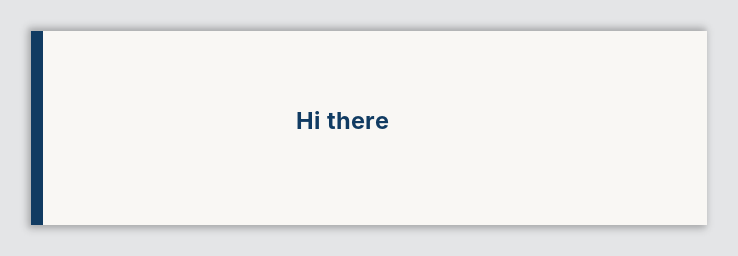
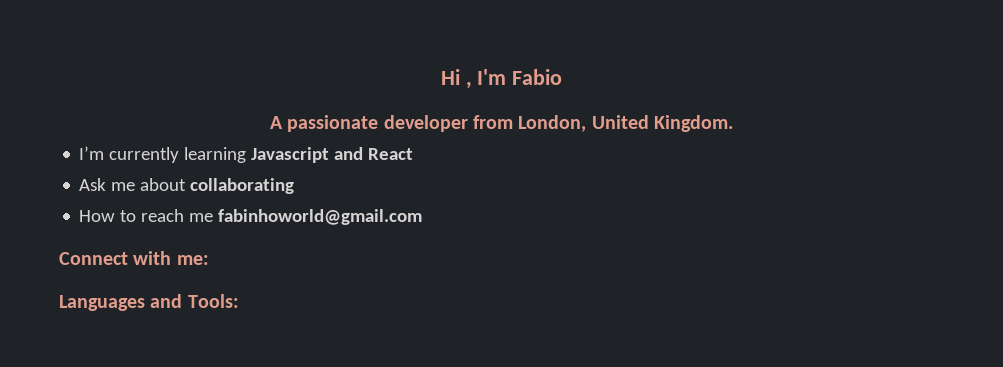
- Hi there
+ Hi , I'm Fabio
+ A passionate developer from London, United Kingdom.
+ I’m currently learning Javascript and React
+ Ask me about collaborating
+ How to reach me fabinhoworld@gmail.com
+ Connect with me:
+ Languages and Tools:

